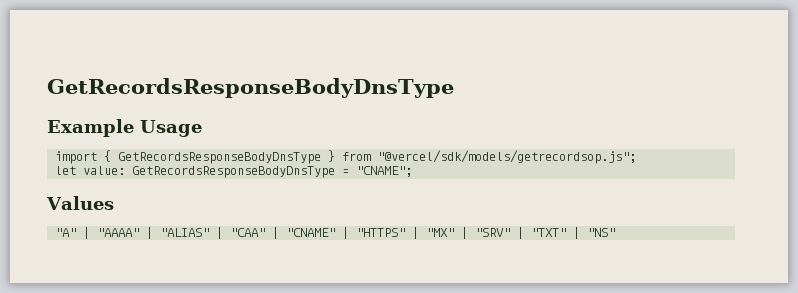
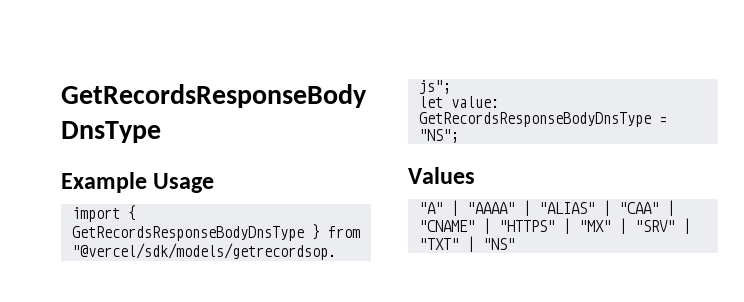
- let value: GetRecordsResponseBodyDnsType = "CNAME";
+ let value: GetRecordsResponseBodyDnsType = "NS";

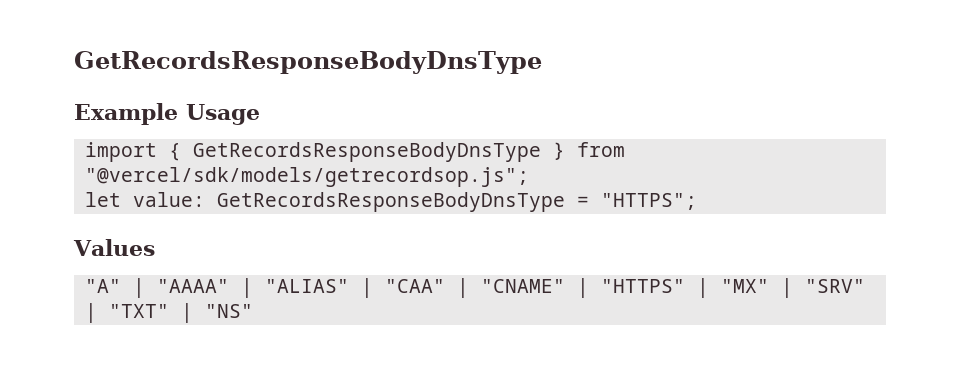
- let value: GetRecordsResponseBodyDnsType = "NS";
+ let value: GetRecordsResponseBodyDnsType = "HTTPS";

